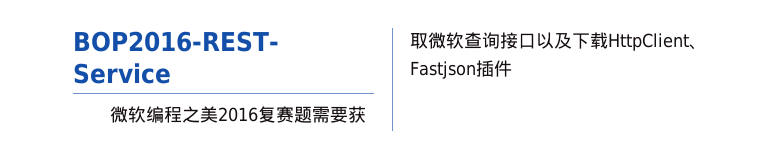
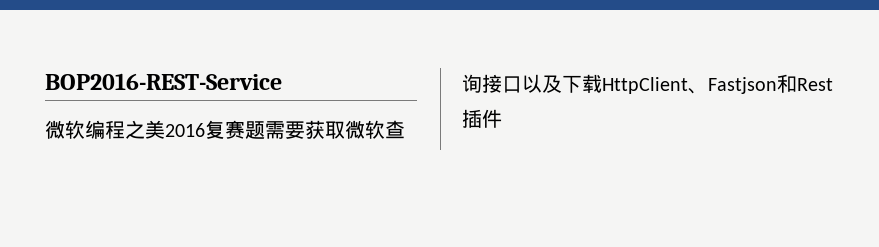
- 微软编程之美2016复赛题需要获取微软查询接口以及下载HttpClient、Fastjson插件
+ 微软编程之美2016复赛题需要获取微软查询接口以及下载HttpClient、Fastjson和Rest插件

